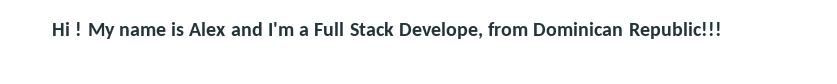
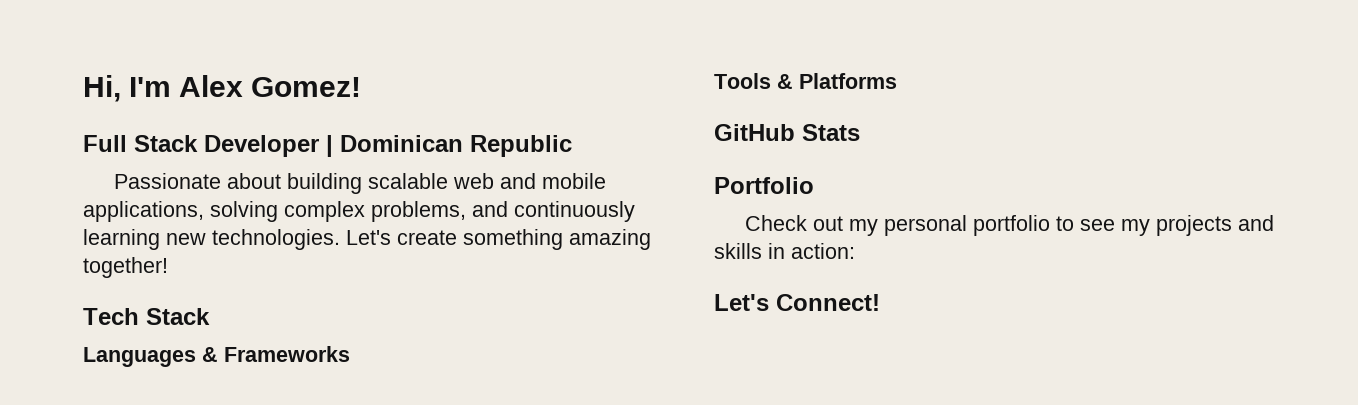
- Hi ! My name is Alex and I'm a Full Stack Develope, from Dominican Republic!!!
+ Hi, I'm Alex Gomez!
+ Full Stack Developer | Dominican Republic
+ Passionate about building scalable web and mobile applications, solving complex problems, and continuously learning new technologies. Let's create something amazing together!
+ Tech Stack
+ Languages & Frameworks
+ Tools & Platforms
+ GitHub Stats
+ Portfolio
+ Check out my personal portfolio to see my projects and skills in action:
+ Let's Connect!

